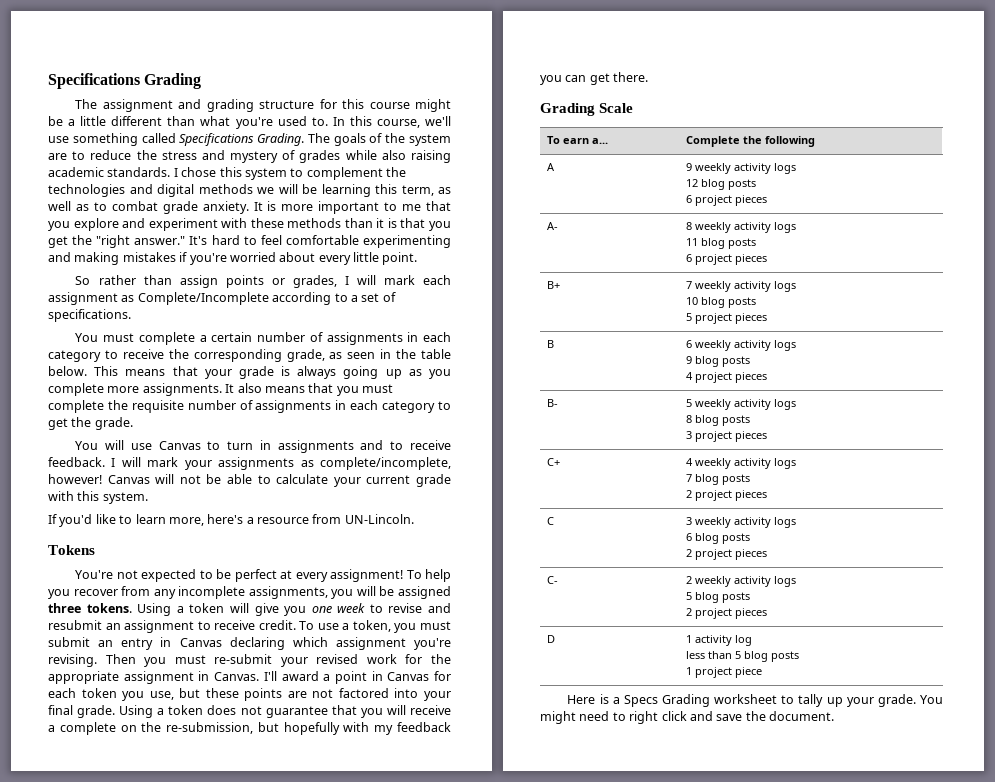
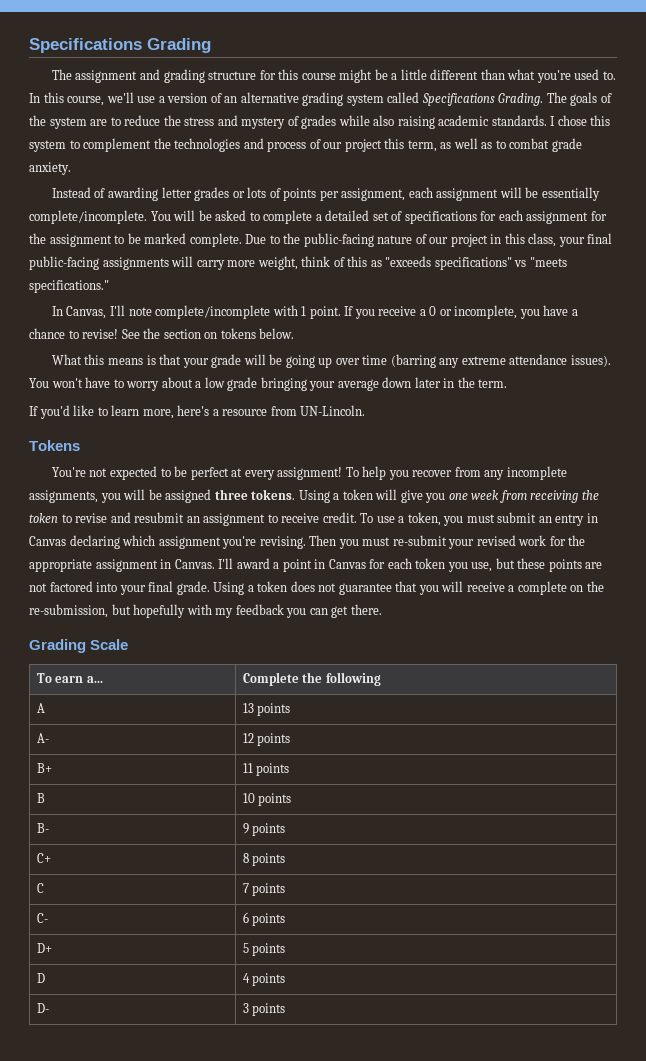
- In this course, we'll use something called Specifications Grading.
+ In this course, we'll use a version of an alternative grading system called Specifications Grading.
- I chose this system to complement the technologies and digital methods we will be learning this term, as well as to combat grade anxiety. It is more important to me that you explore and experiment with these methods than it is that you get the "right answer." It's hard to feel comfortable experimenting and making mistakes if you're worried about every little point.
- So rather than assign points or grades, I will mark each assignment as Complete/Incomplete according to a set of specifications.
- You must complete a certain number of assignments in each category to receive the corresponding grade, as seen in the table below. This means that your grade is always going up as you complete more assignments. It also means that you must complete the requisite number of assignments in each category to get the grade.
- You will use Canvas to turn in assignments and to receive feedback. I will mark your assignments as complete/incomplete, however! Canvas will not be able to calculate your current grade with this system.
+ I chose this system to complement the technologies and process of our project this term, as well as to combat grade anxiety.
+ Instead of awarding letter grades or lots of points per assignment, each assignment will be essentially complete/incomplete. You will be asked to complete a detailed set of specifications for each assignment for the assignment to be marked complete. Due to the public-facing nature of our project in this class, your final public-facing assignments will carry more weight, think of this as "exceeds specifications" vs "meets specifications."
+ In Canvas, I'll note complete/incomplete with 1 point. If you receive a 0 or incomplete, you have a chance to revise! See the section on tokens below.
+ What this means is that your grade will be going up over time (barring any extreme attendance issues). You won't have to worry about a low grade bringing your average down later in the term.
- Using a token will give you one week to revise and resubmit an assignment to receive credit.
+ Using a token will give you one week from receiving the token to revise and resubmit an assignment to receive credit.
- A | 9 weekly activity logs
- 12 blog posts
- 6 project pieces
- A- | 8 weekly activity logs
- 11 blog posts
- 6 project pieces
- B+ | 7 weekly activity logs
- 10 blog posts
- 5 project pieces
- B | 6 weekly activity logs
- 9 blog posts
- 4 project pieces
- B- | 5 weekly activity logs
- 8 blog posts
- 3 project pieces
- C+ | 4 weekly activity logs
- 7 blog posts
- 2 project pieces
- C | 3 weekly activity logs
- 6 blog posts
- 2 project pieces
- C- | 2 weekly activity logs
- 5 blog posts
- 2 project pieces
- D | 1 activity log
- less than 5 blog posts
- 1 project piece
- Here is a Specs Grading worksheet to tally up your grade. You might need to right click and save the document.
+ A | 13 points
+ A- | 12 points
+ B+ | 11 points
+ B | 10 points
+ B- | 9 points
+ C+ | 8 points
+ C | 7 points
+ C- | 6 points
+ D+ | 5 points
+ D | 4 points
+ D- | 3 points

